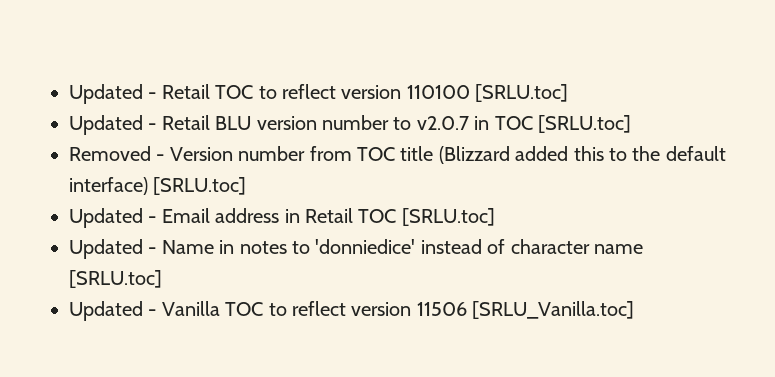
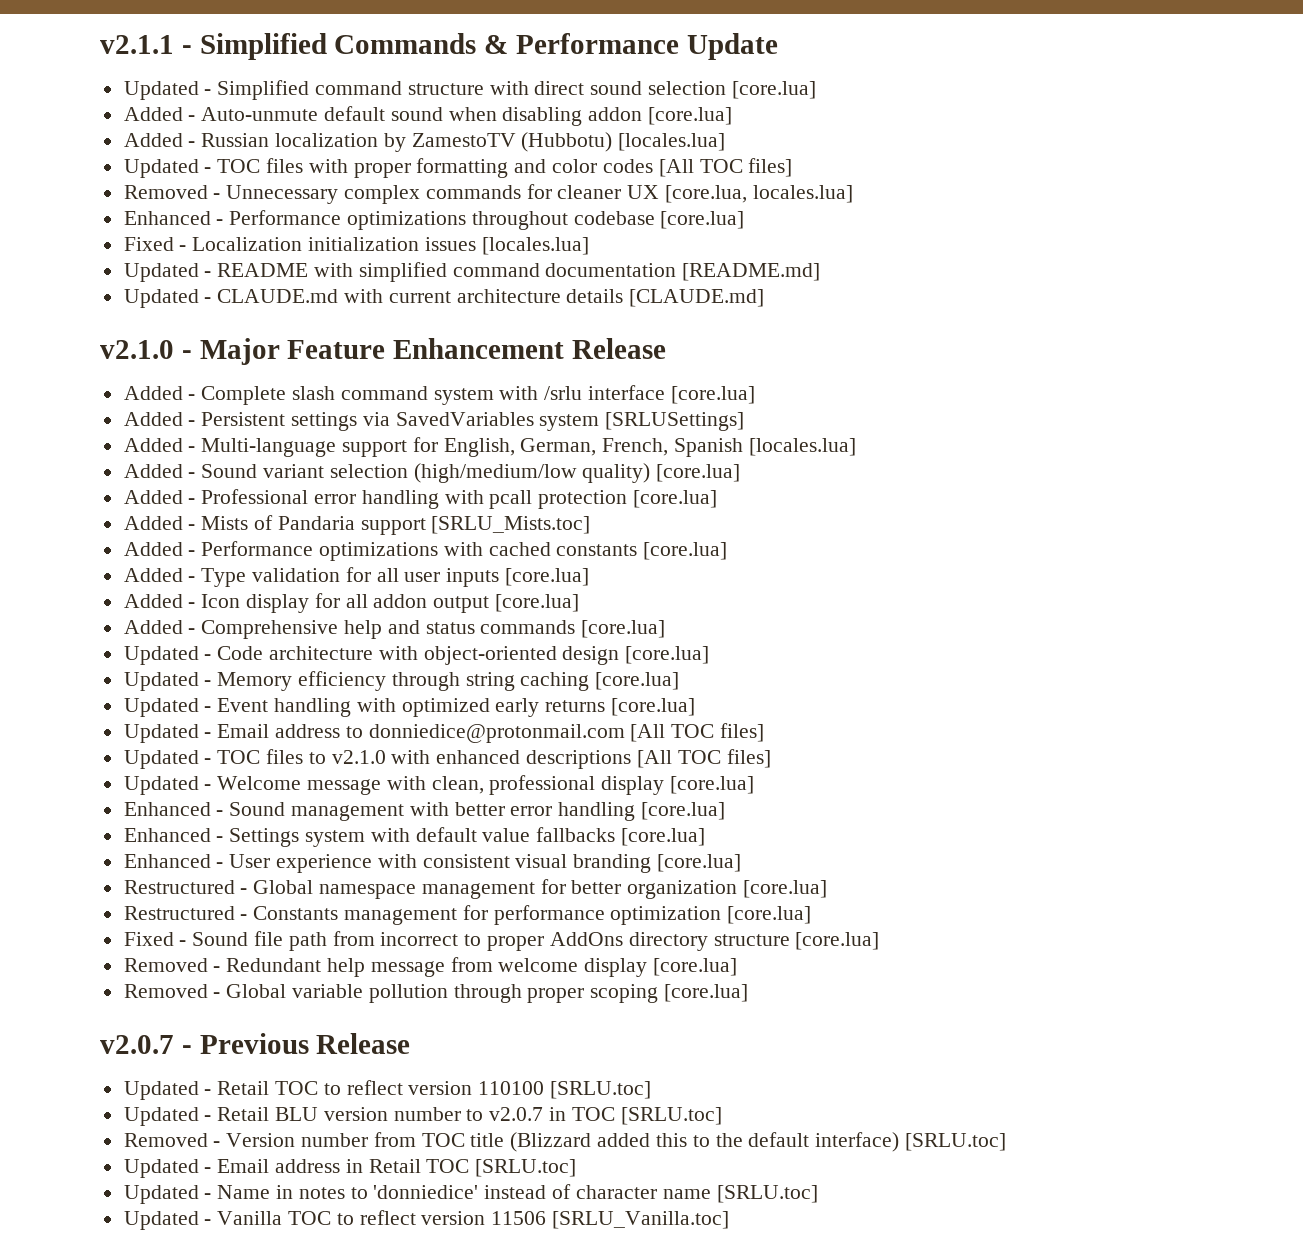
+ v2.1.1 - Simplified Commands & Performance Update
+ Updated - Simplified command structure with direct sound selection [core.lua]
+ Added - Auto-unmute default sound when disabling addon [core.lua]
+ Added - Russian localization by ZamestoTV (Hubbotu) [locales.lua]
+ Updated - TOC files with proper formatting and color codes [All TOC files]
+ Removed - Unnecessary complex commands for cleaner UX [core.lua, locales.lua]
+ Enhanced - Performance optimizations throughout codebase [core.lua]
+ Fixed - Localization initialization issues [locales.lua]
+ Updated - README with simplified command documentation [README.md]
+ Updated - CLAUDE.md with current architecture details [CLAUDE.md]
+ v2.1.0 - Major Feature Enhancement Release
+ Added - Complete slash command system with /srlu interface [core.lua]
+ Added - Persistent settings via SavedVariables system [SRLUSettings]
+ Added - Multi-language support for English, German, French, Spanish [locales.lua]
+ Added - Sound variant selection (high/medium/low quality) [core.lua]
+ Added - Professional error handling with pcall protection [core.lua]
+ Added - Mists of Pandaria support [SRLU_Mists.toc]
+ Added - Performance optimizations with cached constants [core.lua]
+ Added - Type validation for all user inputs [core.lua]
+ Added - Icon display for all addon output [core.lua]
+ Added - Comprehensive help and status commands [core.lua]
+ Updated - Code architecture with object-oriented design [core.lua]
+ Updated - Memory efficiency through string caching [core.lua]
+ Updated - Event handling with optimized early returns [core.lua]
+ Updated - Email address to donniedice@protonmail.com [All TOC files]
+ Updated - TOC files to v2.1.0 with enhanced descriptions [All TOC files]
+ Updated - Welcome message with clean, professional display [core.lua]
+ Enhanced - Sound management with better error handling [core.lua]
+ Enhanced - Settings system with default value fallbacks [core.lua]
+ Enhanced - User experience with consistent visual branding [core.lua]
+ Restructured - Global namespace management for better organization [core.lua]
+ Restructured - Constants management for performance optimization [core.lua]
+ Fixed - Sound file path from incorrect to proper AddOns directory structure [core.lua]
+ Removed - Redundant help message from welcome display [core.lua]
+ Removed - Global variable pollution through proper scoping [core.lua]
+ v2.0.7 - Previous Release

